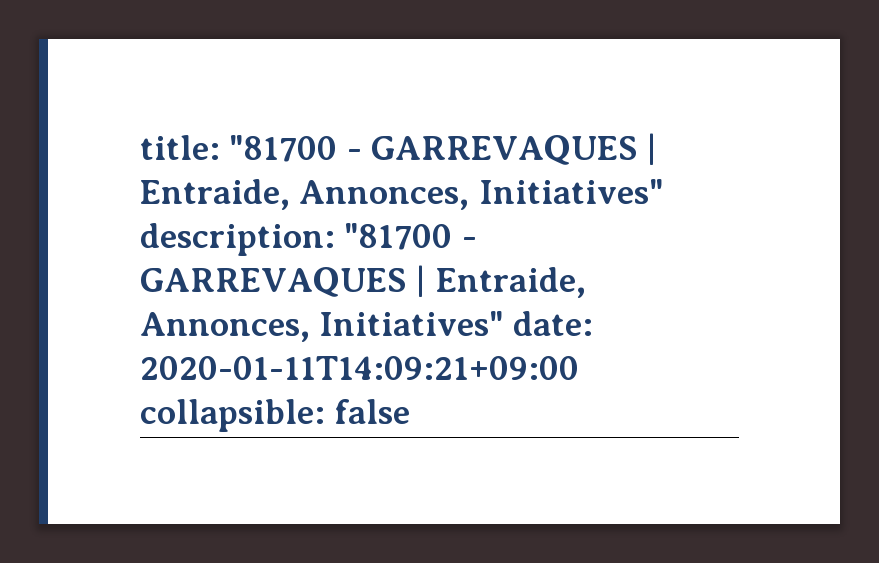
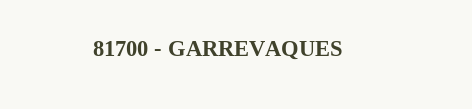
- title: "81700 - GARREVAQUES | Entraide, Annonces, Initiatives" description: "81700 - GARREVAQUES | Entraide, Annonces, Initiatives" date: 2020-01-11T14:09:21+09:00 collapsible: false
+ 81700 - GARREVAQUES

